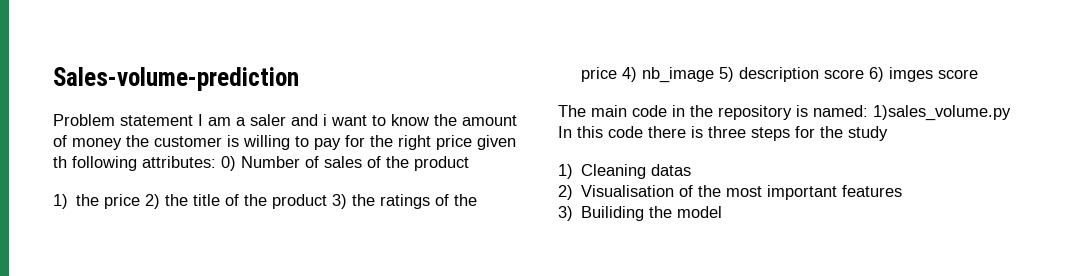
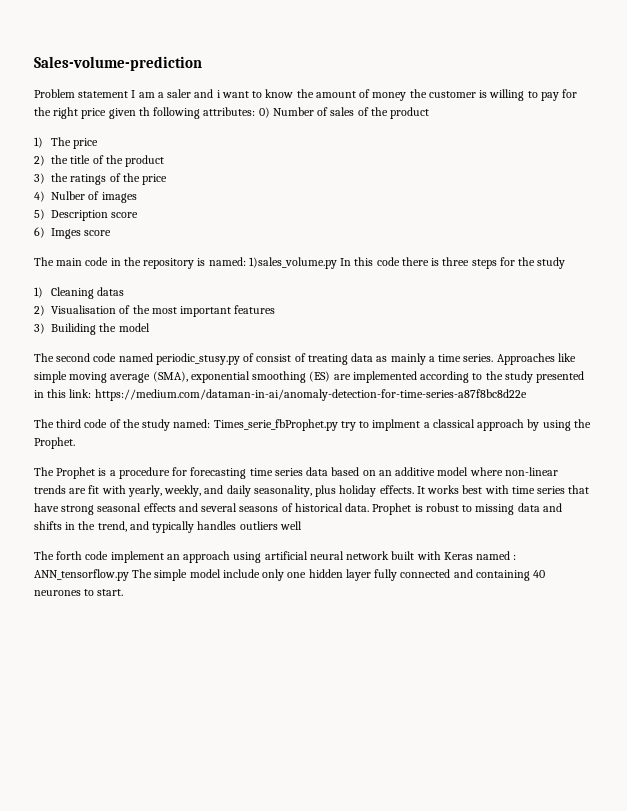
- 1) the price 2) the title of the product 3) the ratings of the price 4) nb_image 5) description score 6) imges score
+ 1) The price
+ 2) the title of the product
+ 3) the ratings of the price
+ 4) Nulber of images
+ 5) Description score
+ 6) Imges score
+ The second code named periodic_stusy.py of consist of treating data as mainly a time series. Approaches like simple moving average (SMA), exponential smoothing (ES) are implemented according to the study presented in this link: https://medium.com/dataman-in-ai/anomaly-detection-for-time-series-a87f8bc8d22e
+ The third code of the study named: Times_serie_fbProphet.py try to implment a classical approach by using the Prophet.
+ The Prophet is a procedure for forecasting time series data based on an additive model where non-linear trends are fit with yearly, weekly, and daily seasonality, plus holiday effects. It works best with time series that have strong seasonal effects and several seasons of historical data. Prophet is robust to missing data and shifts in the trend, and typically handles outliers well
+ The forth code implement an approach using artificial neural network built with Keras named : ANN_tensorflow.py The simple model include only one hidden layer fully connected and containing 40 neurones to start.

